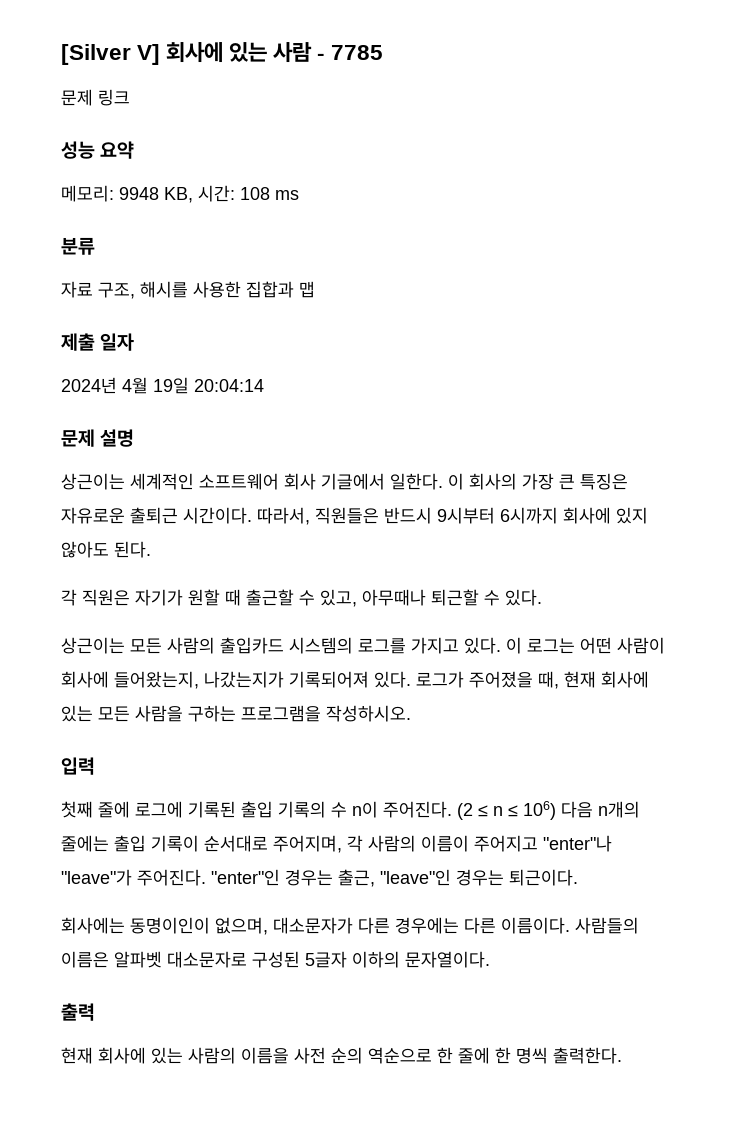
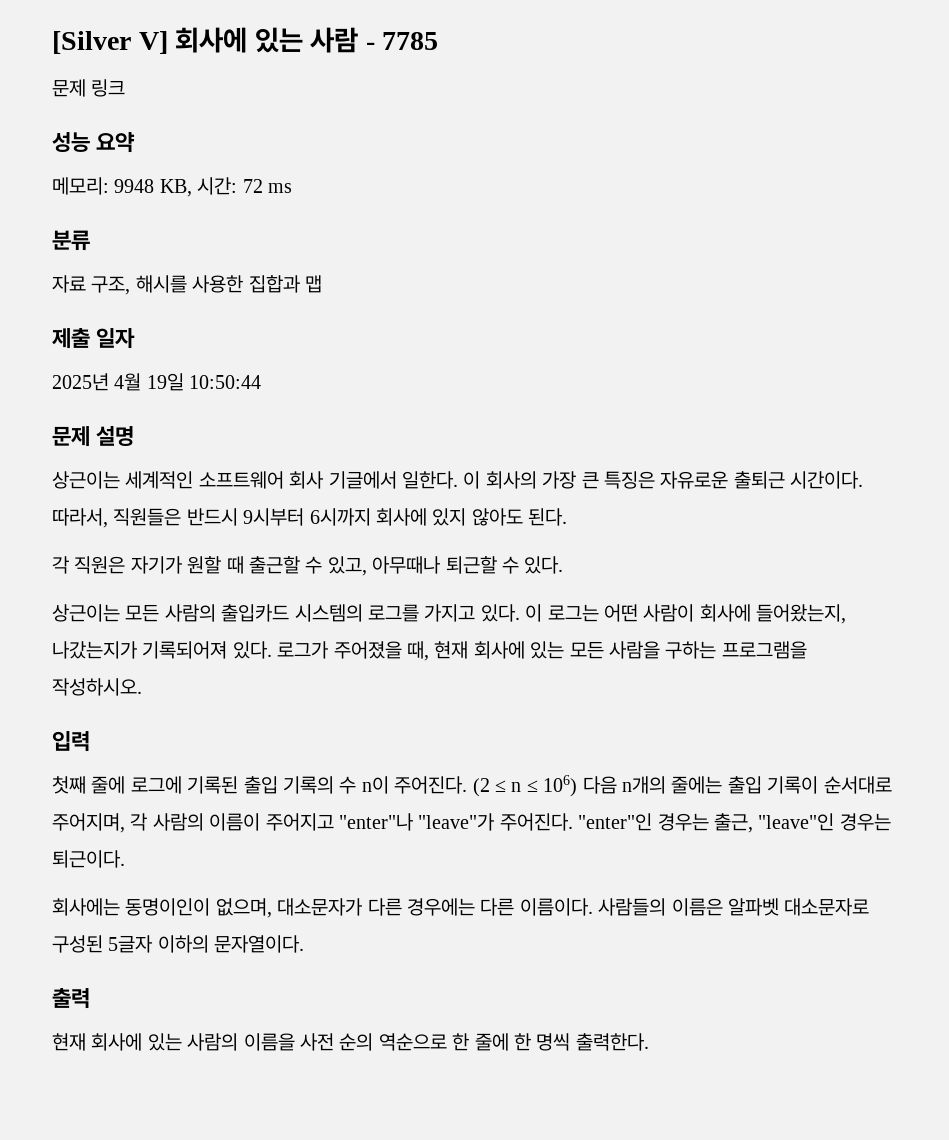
- 메모리: 9948 KB, 시간: 108 ms
+ 메모리: 9948 KB, 시간: 72 ms
- 2024년 4월 19일 20:04:14
+ 2025년 4월 19일 10:50:44

